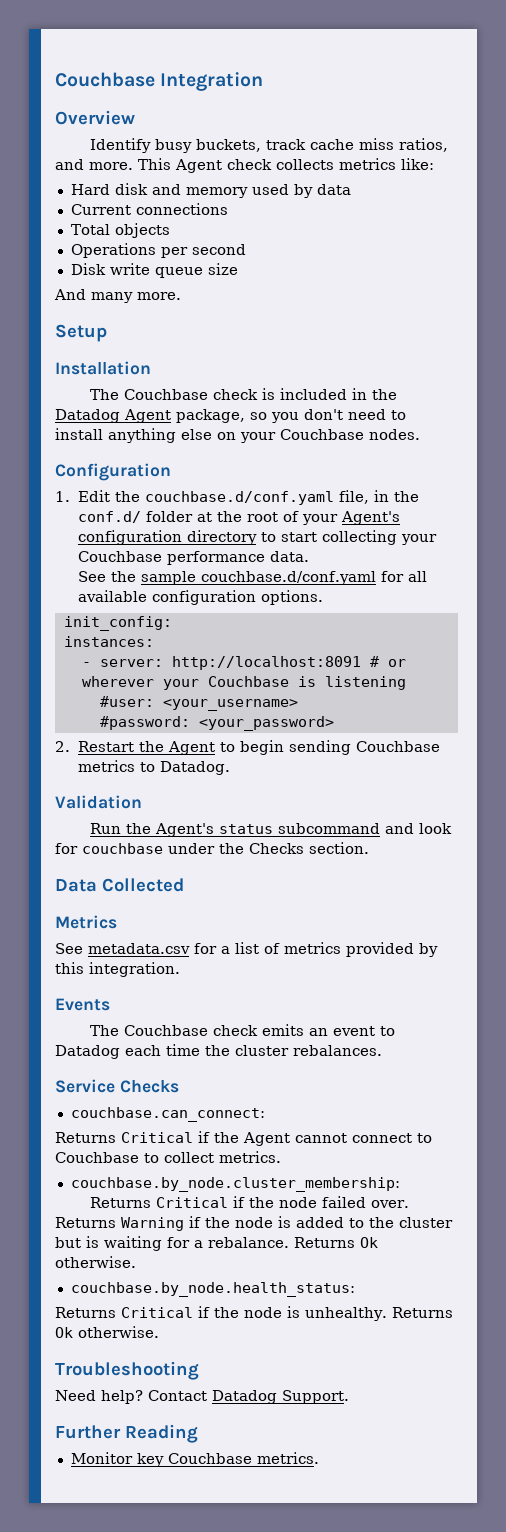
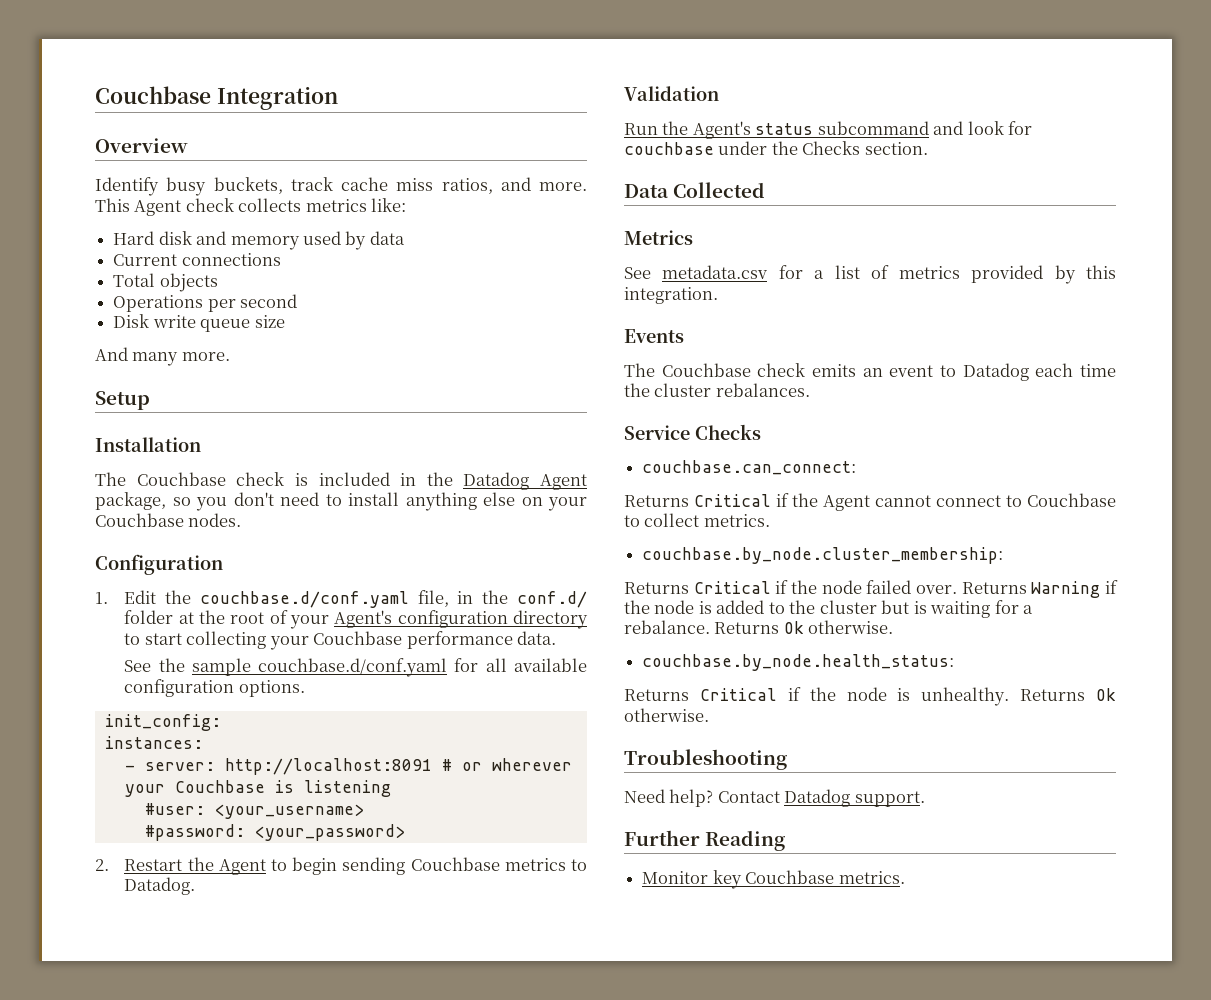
- Contact Datadog Support.
+ Contact Datadog support.

